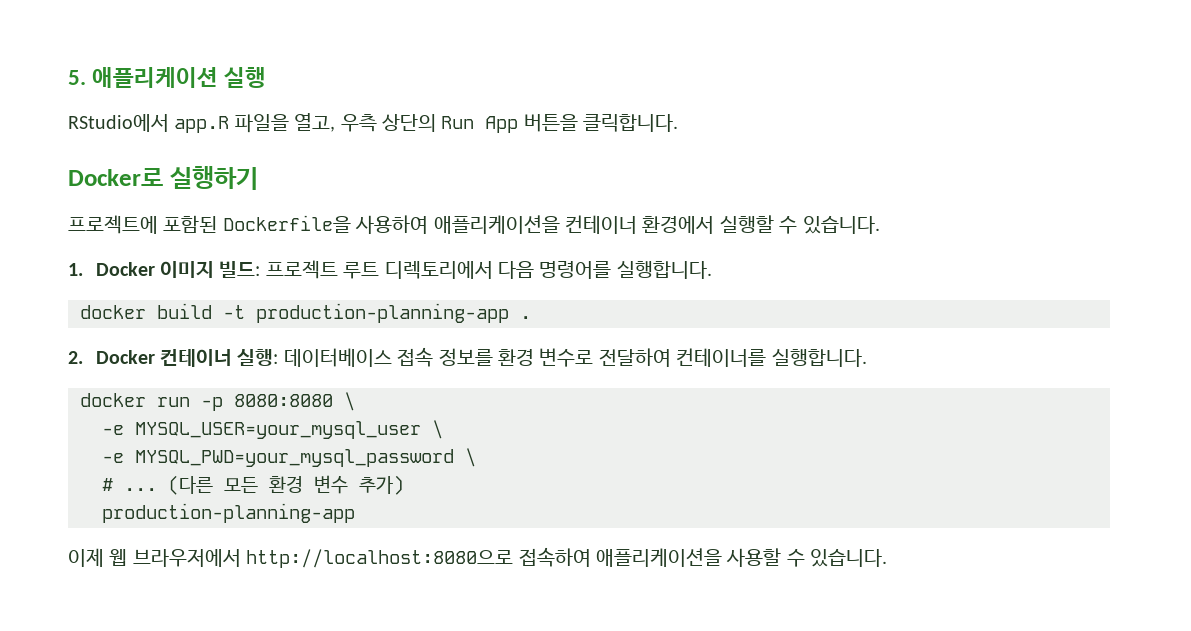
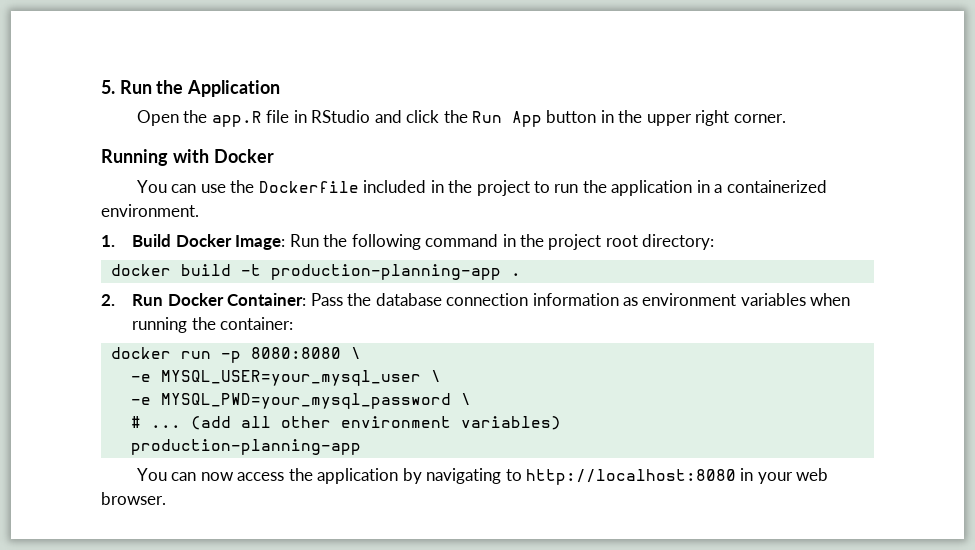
- 5. 애플리케이션 실행
- RStudio에서 app.R 파일을 열고, 우측 상단의 Run App 버튼을 클릭합니다.
- Docker로 실행하기
- 프로젝트에 포함된 Dockerfile을 사용하여 애플리케이션을 컨테이너 환경에서 실행할 수 있습니다.
- 1. Docker 이미지 빌드: 프로젝트 루트 디렉토리에서 다음 명령어를 실행합니다.
+ 5. Run the Application
+ Open the app.R file in RStudio and click the Run App button in the upper right corner.
+ Running with Docker
+ You can use the Dockerfile included in the project to run the application in a containerized environment.
+ 1. Build Docker Image: Run the following command in the project root directory:
- 2. Docker 컨테이너 실행: 데이터베이스 접속 정보를 환경 변수로 전달하여 컨테이너를 실행합니다.
+ 2. Run Docker Container: Pass the database connection information as environment variables when running the container:
- (다른 모든 환경 변수 추가)
+ (add all other environment variables)
  production-planning-app
- 이제 웹 브라우저에서 http://localhost:8080으로 접속하여 애플리케이션을 사용할 수 있습니다.
+ You can now access the application by navigating to http://localhost:8080 in your web browser.

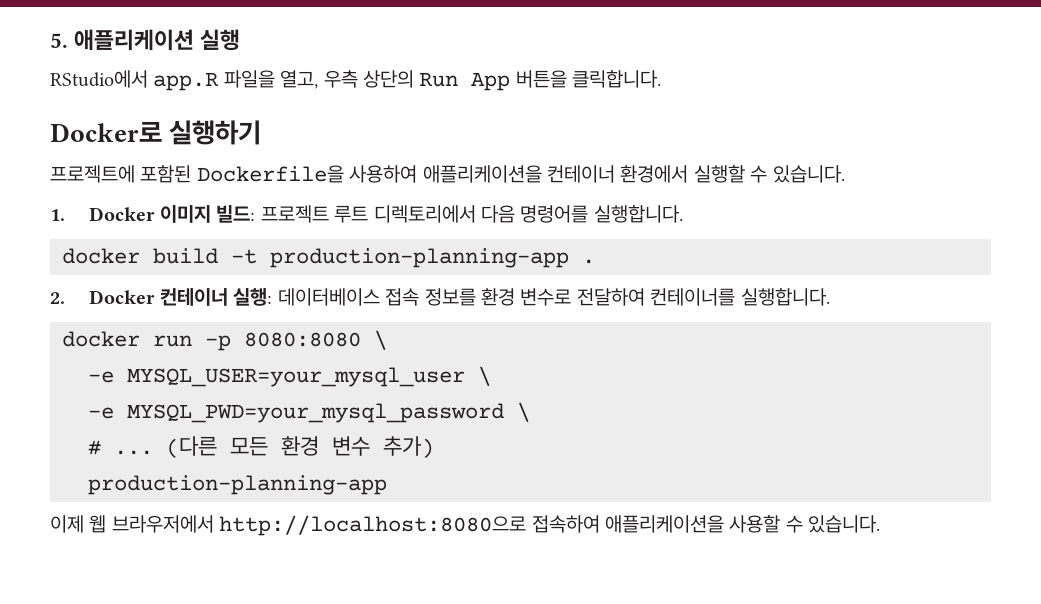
- 5. Run the Application
- Open the app.R file in RStudio and click the Run App button in the upper right corner.
- Running with Docker
- You can use the Dockerfile included in the project to run the application in a containerized environment.
- 1. Build Docker Image: Run the following command in the project root directory:
+ 5. 애플리케이션 실행
+ RStudio에서 app.R 파일을 열고, 우측 상단의 Run App 버튼을 클릭합니다.
+ Docker로 실행하기
+ 프로젝트에 포함된 Dockerfile을 사용하여 애플리케이션을 컨테이너 환경에서 실행할 수 있습니다.
+ 1. Docker 이미지 빌드: 프로젝트 루트 디렉토리에서 다음 명령어를 실행합니다.
- 2. Run Docker Container: Pass the database connection information as environment variables when running the container:
+ 2. Docker 컨테이너 실행: 데이터베이스 접속 정보를 환경 변수로 전달하여 컨테이너를 실행합니다.
- (add all other environment variables)
+ (다른 모든 환경 변수 추가)
  production-planning-app
- You can now access the application by navigating to http://localhost:8080 in your web browser.
+ 이제 웹 브라우저에서 http://localhost:8080으로 접속하여 애플리케이션을 사용할 수 있습니다.

